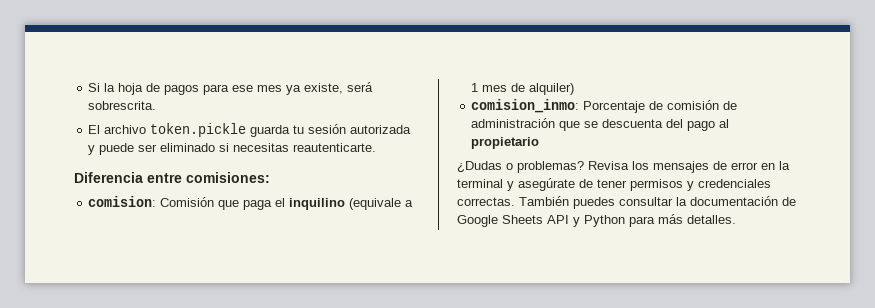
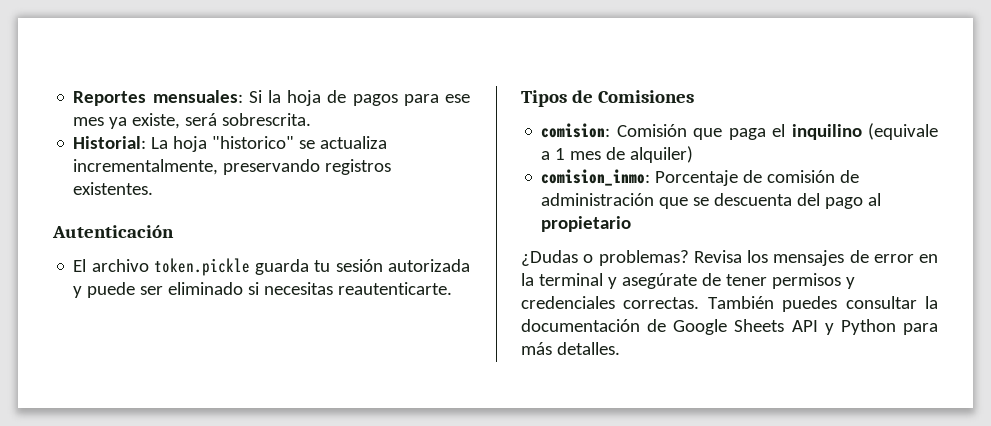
- Si la hoja de pagos para ese mes ya existe, será sobrescrita.
+ Reportes mensuales: Si la hoja de pagos para ese mes ya existe, será sobrescrita.
+ Historial: La hoja "historico" se actualiza incrementalmente, preservando registros existentes.
+ Autenticación
- Diferencia entre comisiones:
+ Tipos de Comisiones

